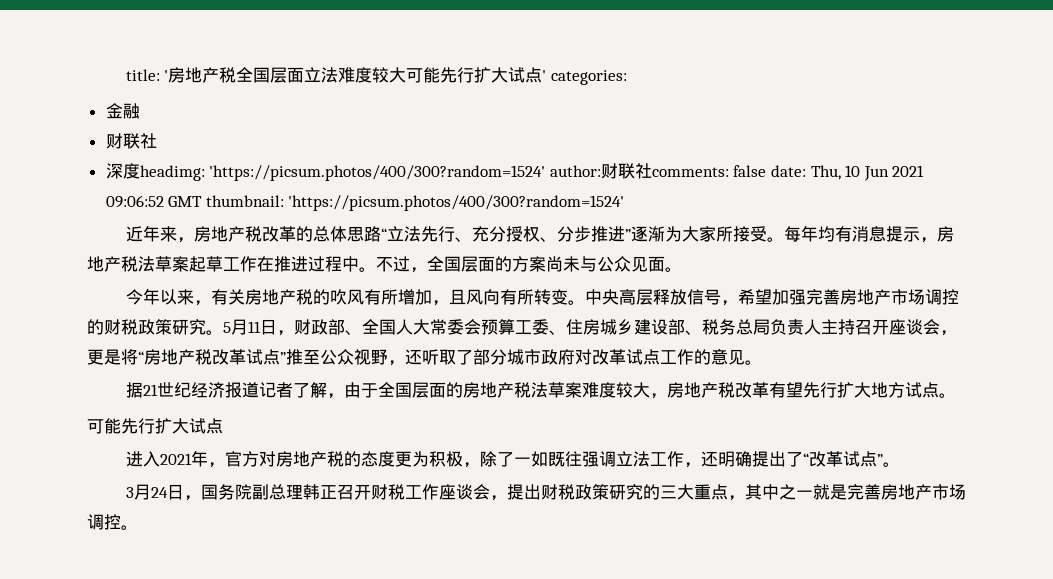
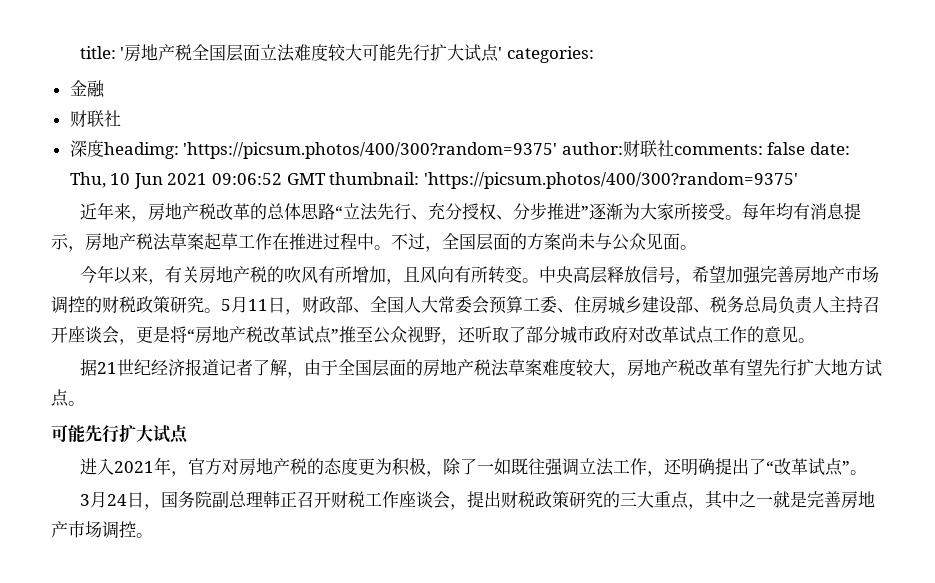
- 深度headimg: 'https://picsum.photos/400/300?random=1524' author:财联社comments: false date: Thu, 10 Jun 2021 09:06:52 GMT thumbnail: 'https://picsum.photos/400/300?random=1524'
+ 深度headimg: 'https://picsum.photos/400/300?random=9375' author:财联社comments: false date: Thu, 10 Jun 2021 09:06:52 GMT thumbnail: 'https://picsum.photos/400/300?random=9375'

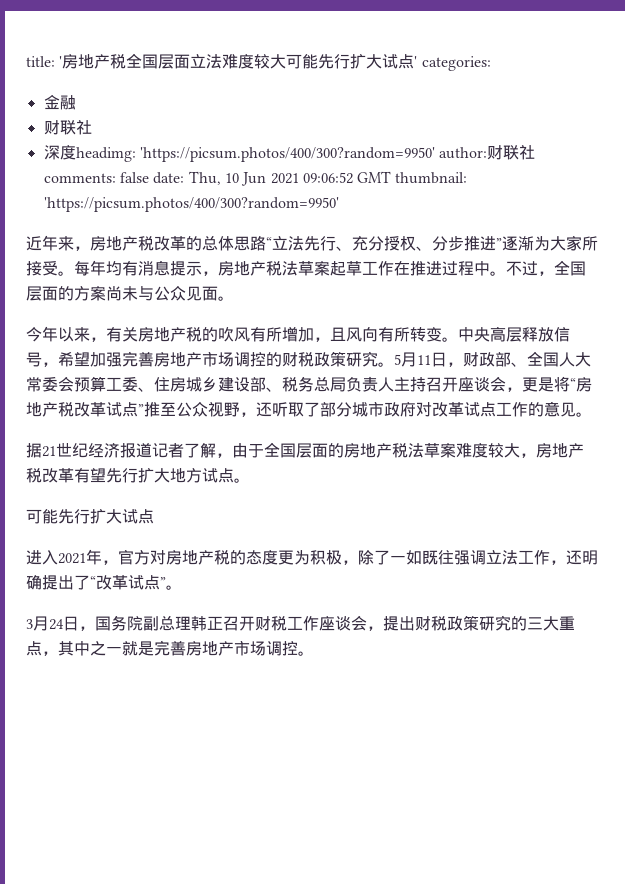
- 深度headimg: 'https://picsum.photos/400/300?random=9375' author:财联社comments: false date: Thu, 10 Jun 2021 09:06:52 GMT thumbnail: 'https://picsum.photos/400/300?random=9375'
+ 深度headimg: 'https://picsum.photos/400/300?random=9950' author:财联社comments: false date: Thu, 10 Jun 2021 09:06:52 GMT thumbnail: 'https://picsum.photos/400/300?random=9950'

